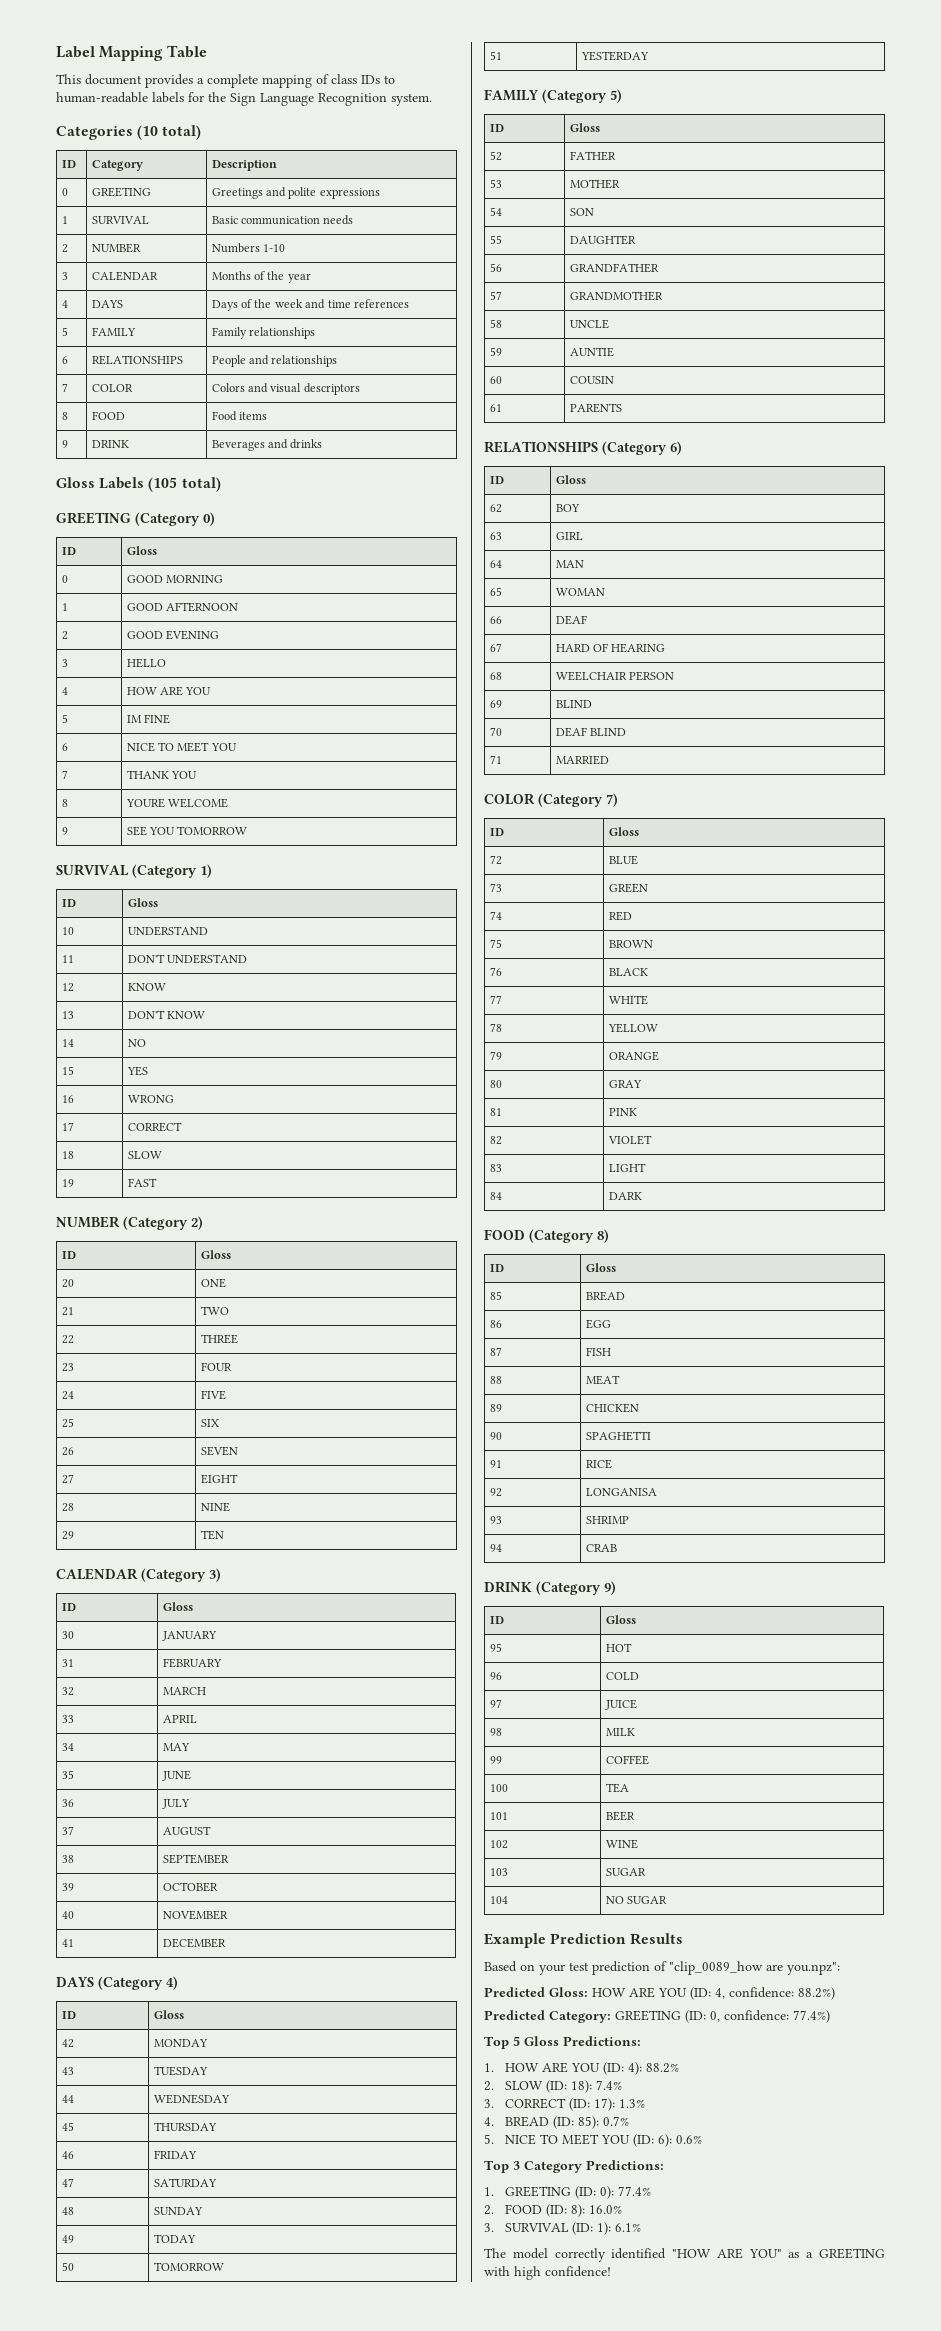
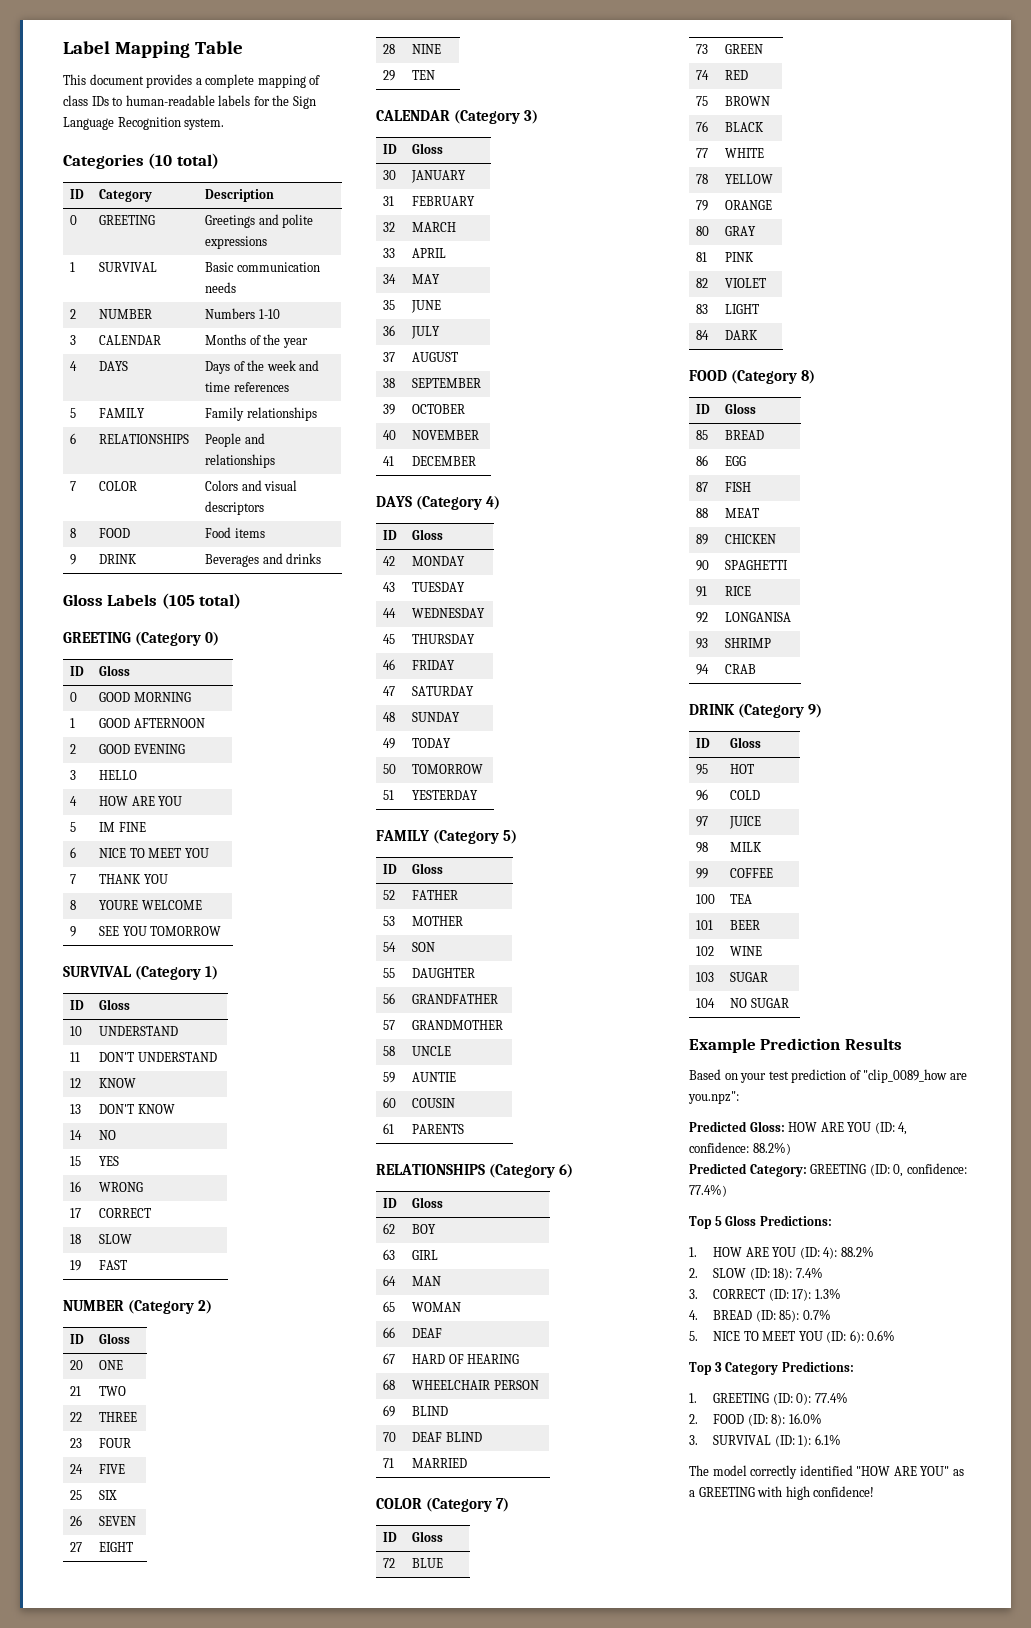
- 68 | WEELCHAIR PERSON
+ 68 | WHEELCHAIR PERSON

